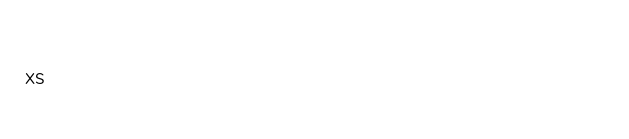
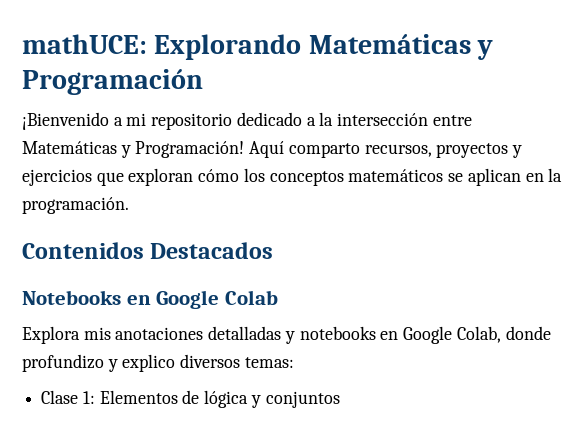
- XS
+ mathUCE: Explorando Matemáticas y Programación
+ ¡Bienvenido a mi repositorio dedicado a la intersección entre Matemáticas y Programación! Aquí comparto recursos, proyectos y ejercicios que exploran cómo los conceptos matemáticos se aplican en la programación.
+ Contenidos Destacados
+ Notebooks en Google Colab
+ Explora mis anotaciones detalladas y notebooks en Google Colab, donde profundizo y explico diversos temas:
+ Clase 1: Elementos de lógica y conjuntos

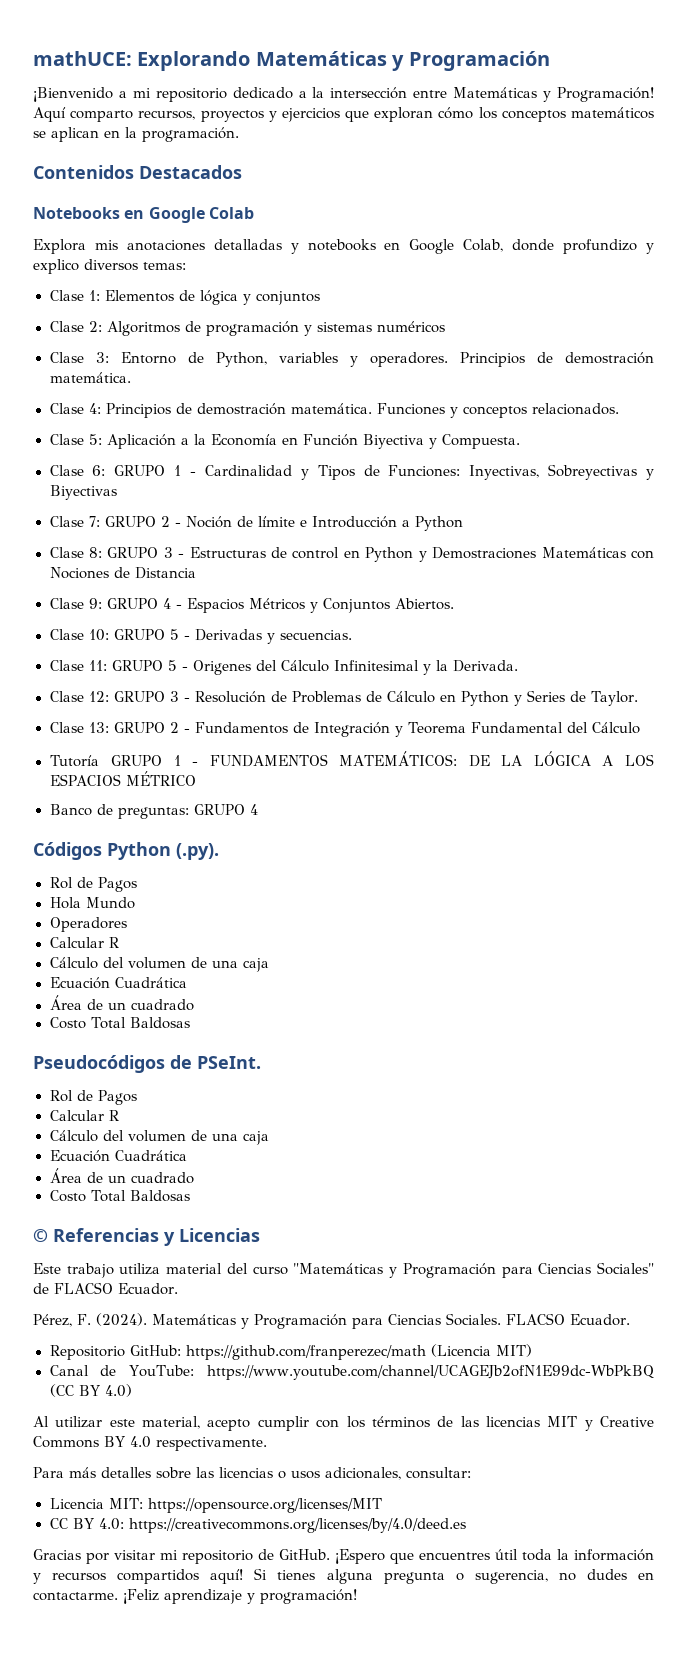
+ Clase 2: Algoritmos de programación y sistemas numéricos
+ Clase 3: Entorno de Python, variables y operadores. Principios de demostración matemática.
+ Clase 4: Principios de demostración matemática. Funciones y conceptos relacionados.
+ Clase 5: Aplicación a la Economía en Función Biyectiva y Compuesta.
+ Clase 6: GRUPO 1 - Cardinalidad y Tipos de Funciones: Inyectivas, Sobreyectivas y Biyectivas
+ Clase 7: GRUPO 2 - Noción de límite e Introducción a Python
+ Clase 8: GRUPO 3 - Estructuras de control en Python y Demostraciones Matemáticas con Nociones de Distancia
+ Clase 9: GRUPO 4 - Espacios Métricos y Conjuntos Abiertos.
+ Clase 10: GRUPO 5 - Derivadas y secuencias.
+ Clase 11: GRUPO 5 - Origenes del Cálculo Infinitesimal y la Derivada.
+ Clase 12: GRUPO 3 - Resolución de Problemas de Cálculo en Python y Series de Taylor.
+ Clase 13: GRUPO 2 - Fundamentos de Integración y Teorema Fundamental del Cálculo
+ Tutoría GRUPO 1 - FUNDAMENTOS MATEMÁTICOS: DE LA LÓGICA A LOS ESPACIOS MÉTRICO
+ Banco de preguntas: GRUPO 4
+ Códigos Python (.py).
+ Rol de Pagos
+ Hola Mundo
+ Operadores
+ Calcular R
+ Cálculo del volumen de una caja
+ Ecuación Cuadrática
+ Área de un cuadrado
+ Costo Total Baldosas
+ Pseudocódigos de PSeInt.
+ Rol de Pagos
+ Calcular R
+ Cálculo del volumen de una caja
+ Ecuación Cuadrática
+ Área de un cuadrado
+ Costo Total Baldosas
+ © Referencias y Licencias
+ Este trabajo utiliza material del curso "Matemáticas y Programación para Ciencias Sociales" de FLACSO Ecuador.
+ Pérez, F. (2024). Matemáticas y Programación para Ciencias Sociales. FLACSO Ecuador.
+ Repositorio GitHub: https://github.com/franperezec/math (Licencia MIT)
+ Canal de YouTube: https://www.youtube.com/channel/UCAGEJb2ofN1E99dc-WbPkBQ (CC BY 4.0)
+ Al utilizar este material, acepto cumplir con los términos de las licencias MIT y Creative Commons BY 4.0 respectivamente.
+ Para más detalles sobre las licencias o usos adicionales, consultar:
+ Licencia MIT: https://opensource.org/licenses/MIT
+ CC BY 4.0: https://creativecommons.org/licenses/by/4.0/deed.es
+ Gracias por visitar mi repositorio de GitHub. ¡Espero que encuentres útil toda la información y recursos compartidos aquí! Si tienes alguna pregunta o sugerencia, no dudes en contactarme. ¡Feliz aprendizaje y programación!

